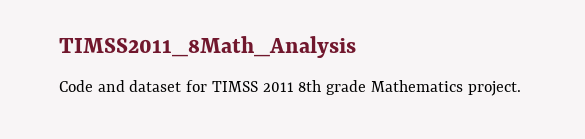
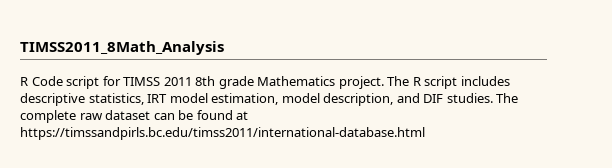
- Code and dataset for TIMSS 2011 8th grade Mathematics project.
+ R Code script for TIMSS 2011 8th grade Mathematics project.
+ The R script includes descriptive statistics, IRT model estimation, model description, and DIF studies. The complete raw dataset can be found at https://timssandpirls.bc.edu/timss2011/international-database.html

